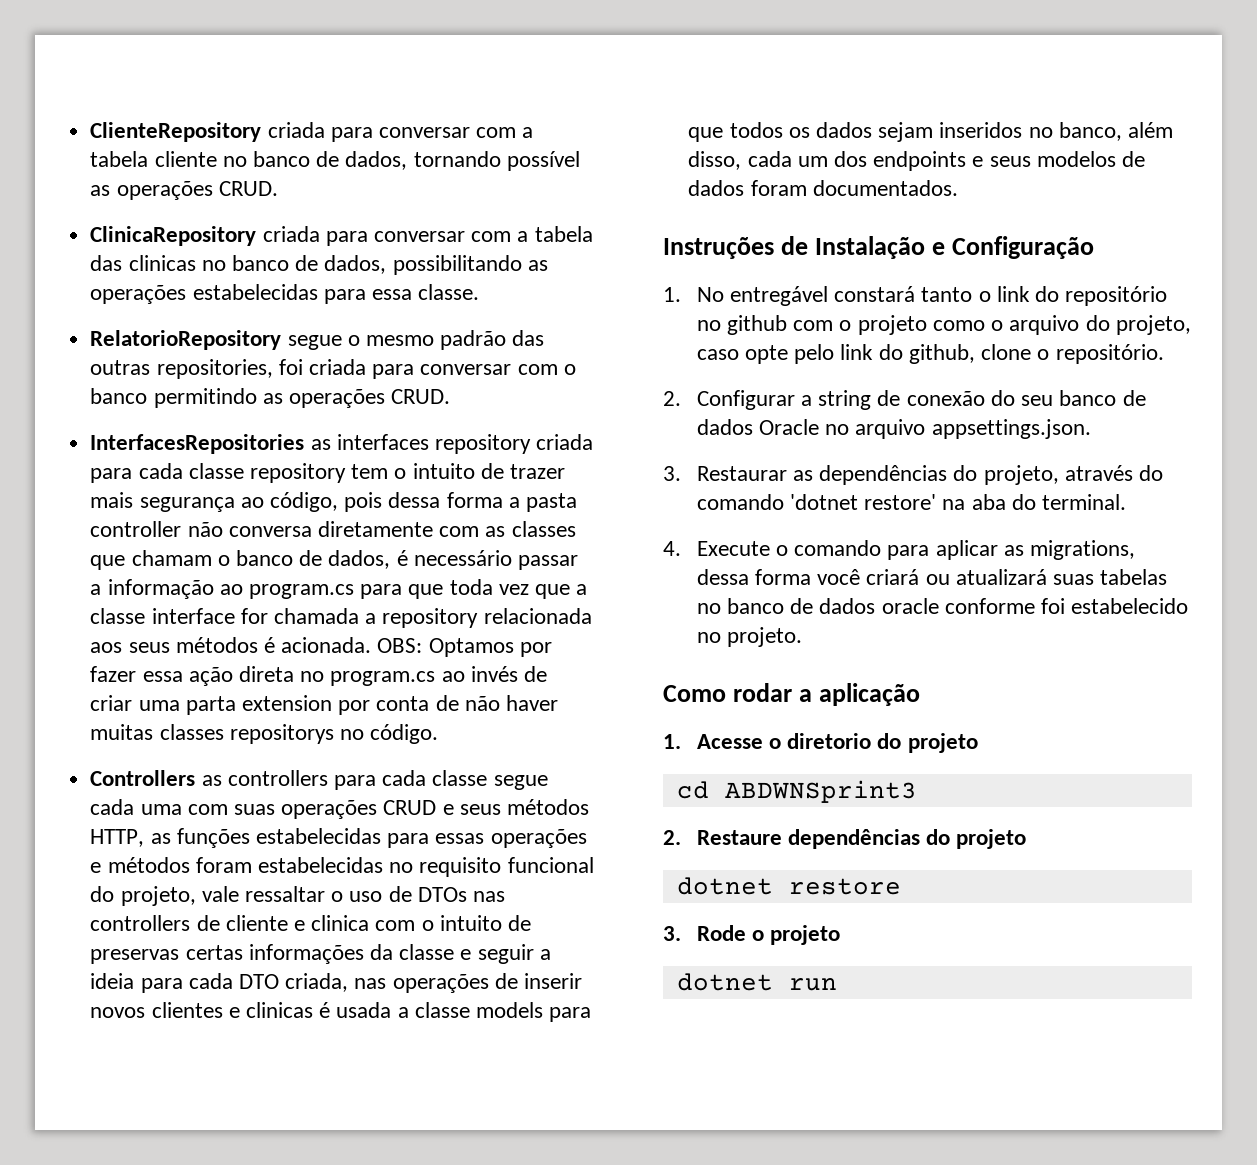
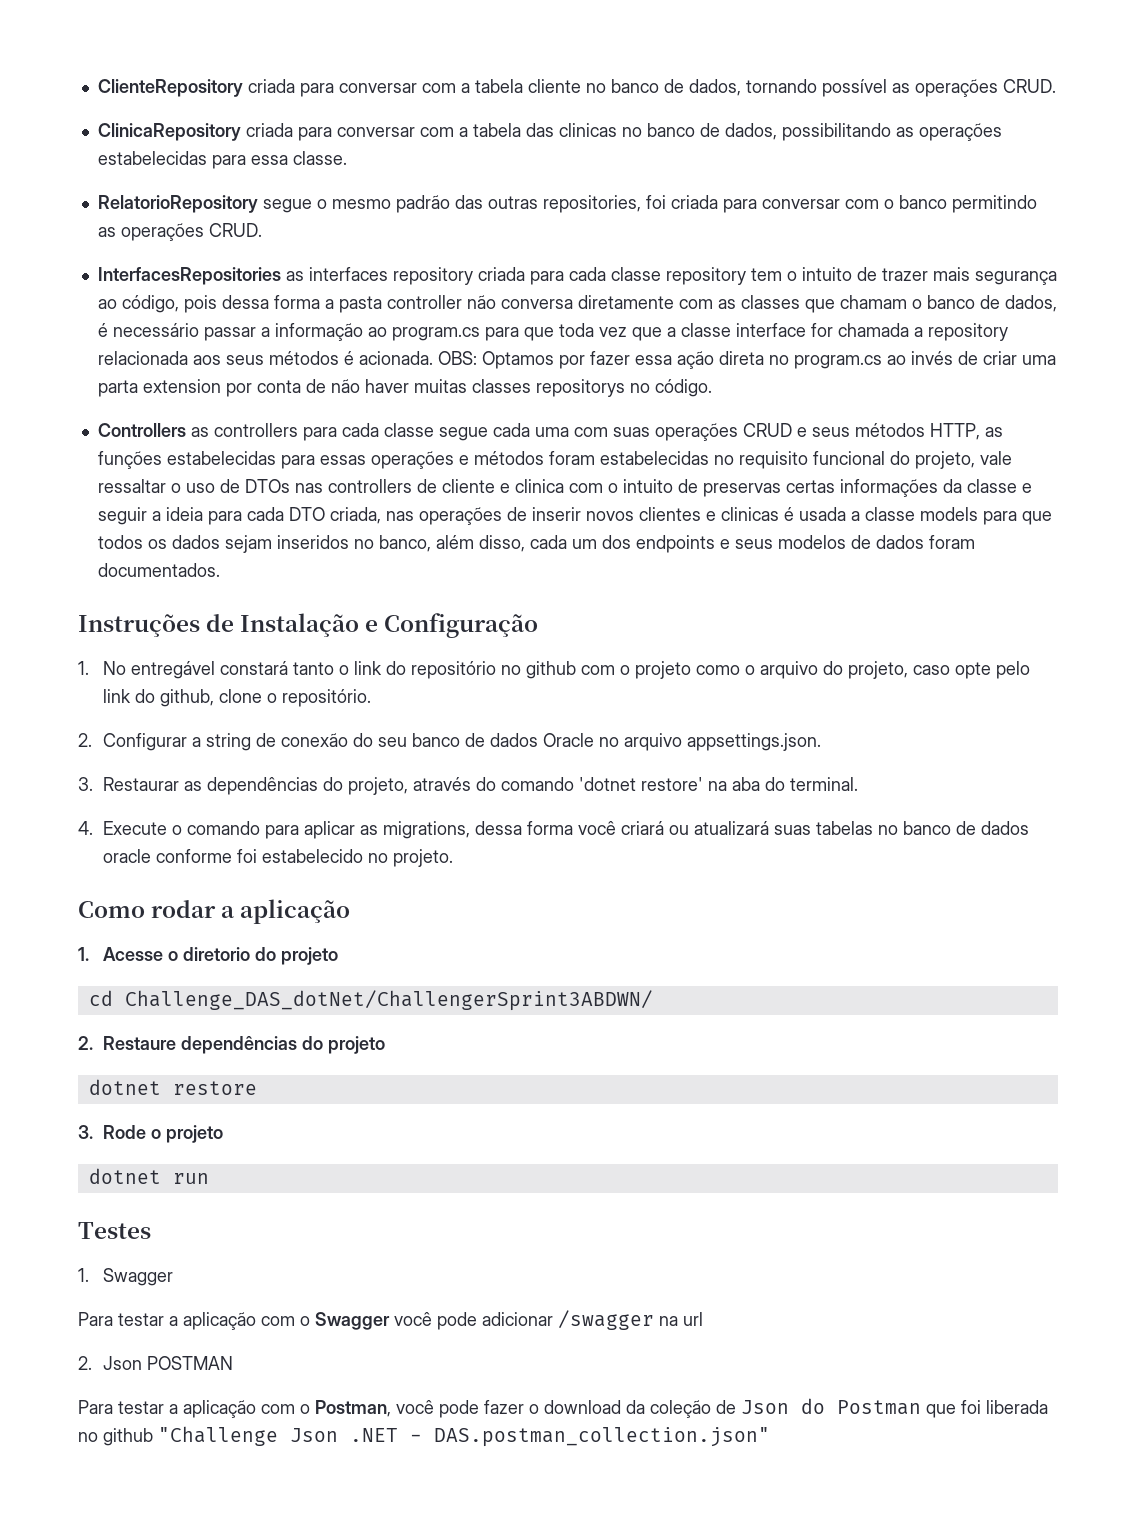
- cd ABDWNSprint3
+ cd Challenge_DAS_dotNet/ChallengerSprint3ABDWN/
+ Testes
+ 1. Swagger
+ Para testar a aplicação com o Swagger você pode adicionar /swagger na url
+ 2. Json POSTMAN
+ Para testar a aplicação com o Postman, você pode fazer o download da coleção de Json do Postman que foi liberada no github "Challenge Json .NET - DAS.postman_collection.json"

